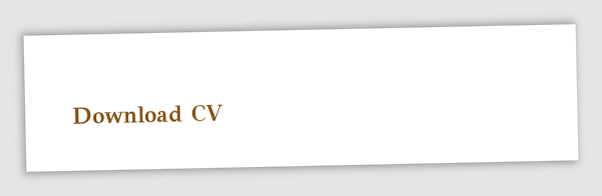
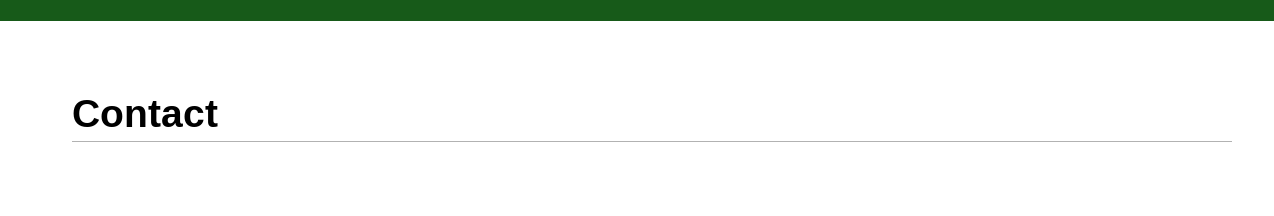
- Download CV
+ Contact

